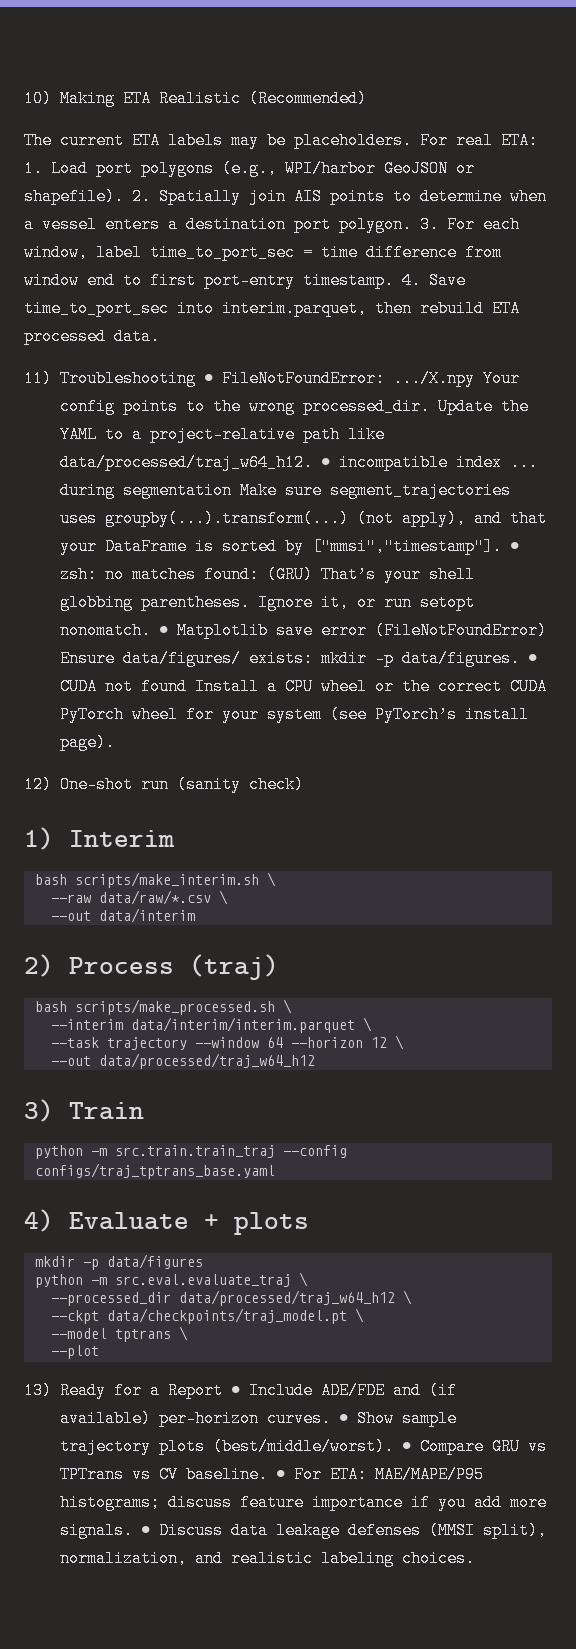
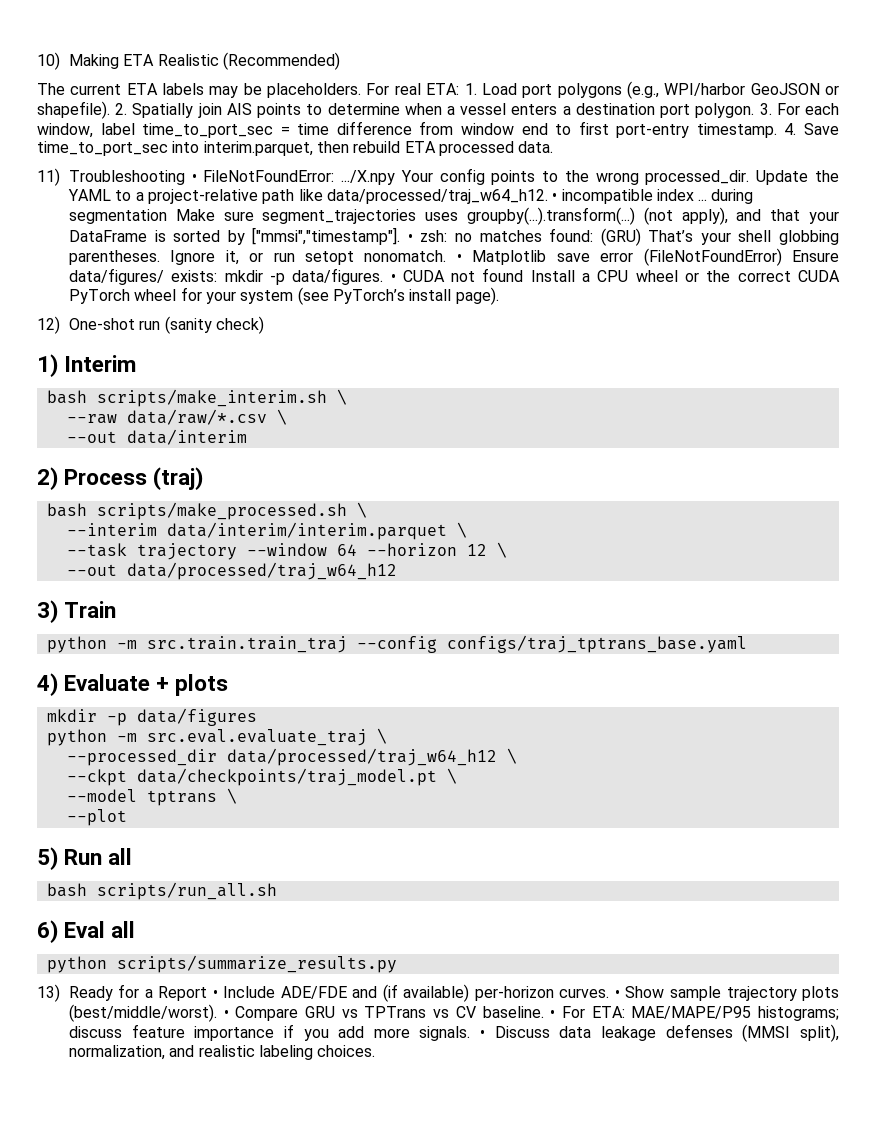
+ 5) Run all
+ bash scripts/run_all.sh
+ 6) Eval all
+ python scripts/summarize_results.py

